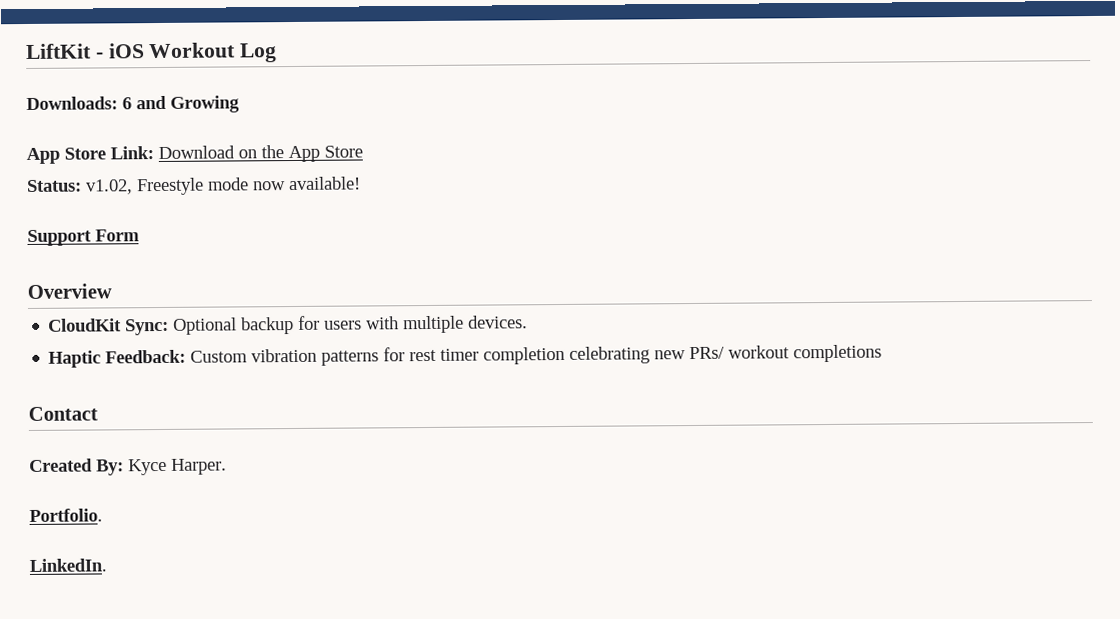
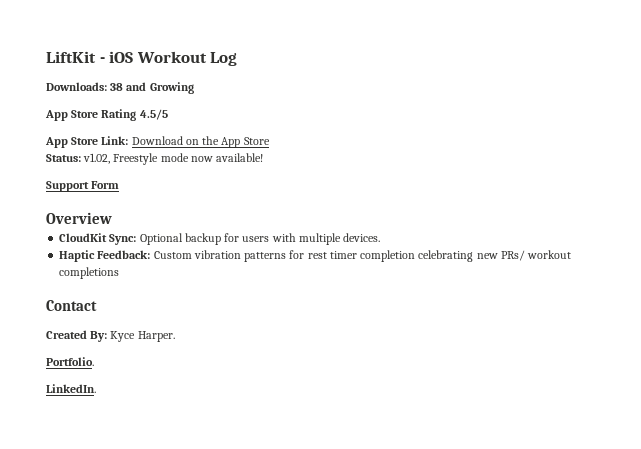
- Downloads: 6 and Growing
+ Downloads: 38 and Growing
+ App Store Rating 4.5/5

